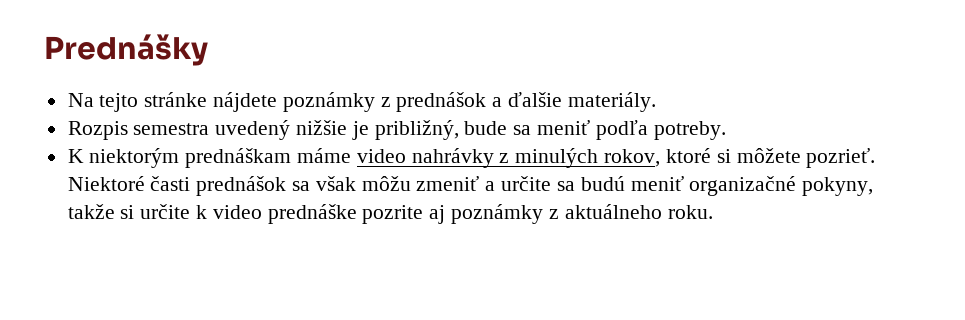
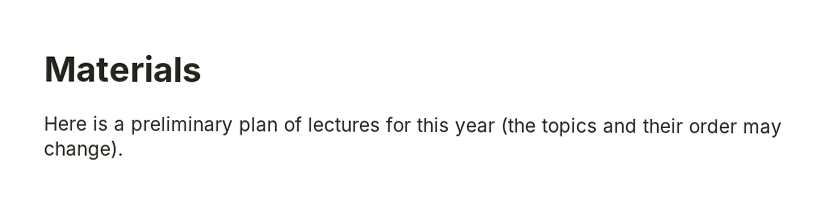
- Prednášky
- Na tejto stránke nájdete poznámky z prednášok a ďalšie materiály.
- Rozpis semestra uvedený nižšie je približný, bude sa meniť podľa potreby.
- K niektorým prednáškam máme video nahrávky z minulých rokov, ktoré si môžete pozrieť. Niektoré časti prednášok sa však môžu zmeniť a určite sa budú meniť organizačné pokyny, takže si určite k video prednáške pozrite aj poznámky z aktuálneho roku.
+ Materials
+ Here is a preliminary plan of lectures for this year (the topics and their order may change).

